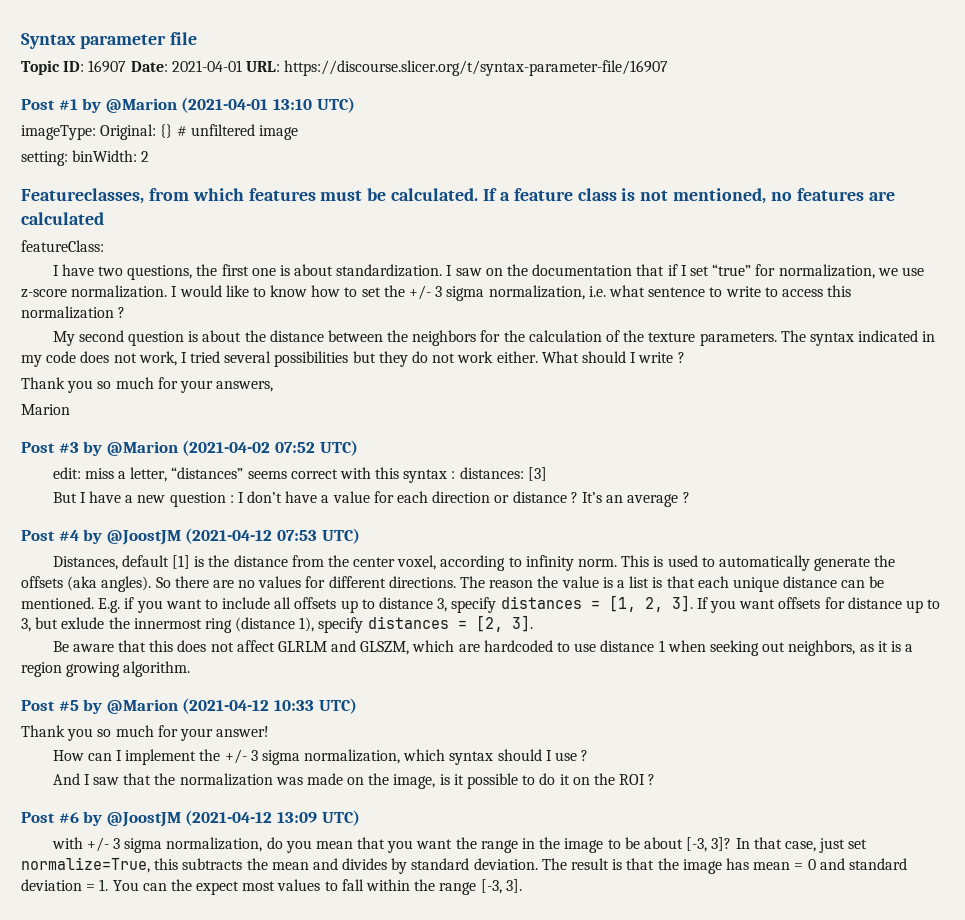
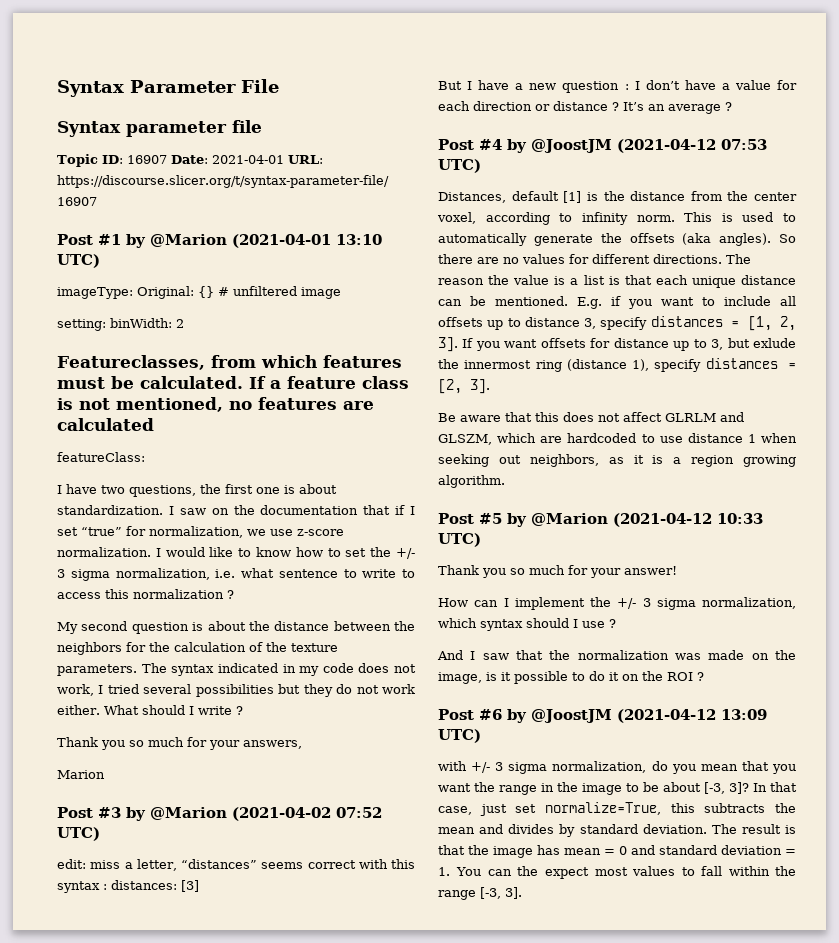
+ Syntax Parameter File

